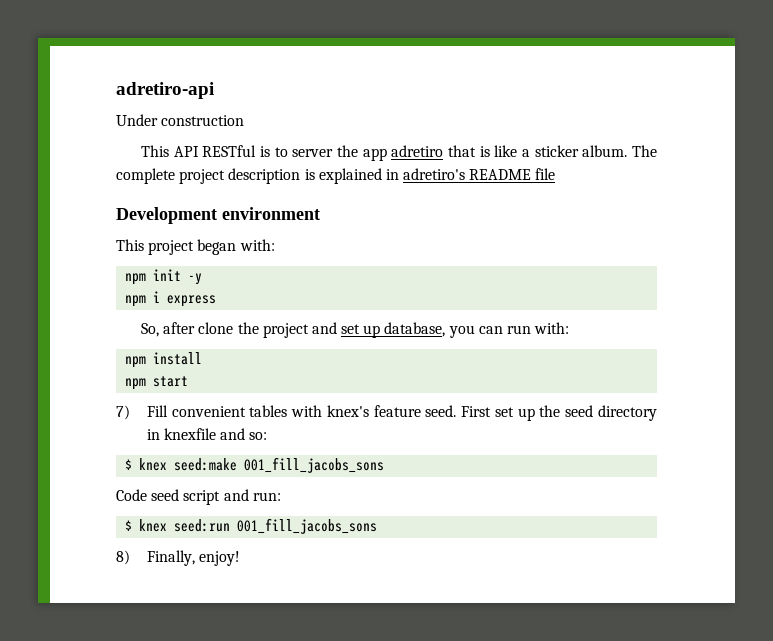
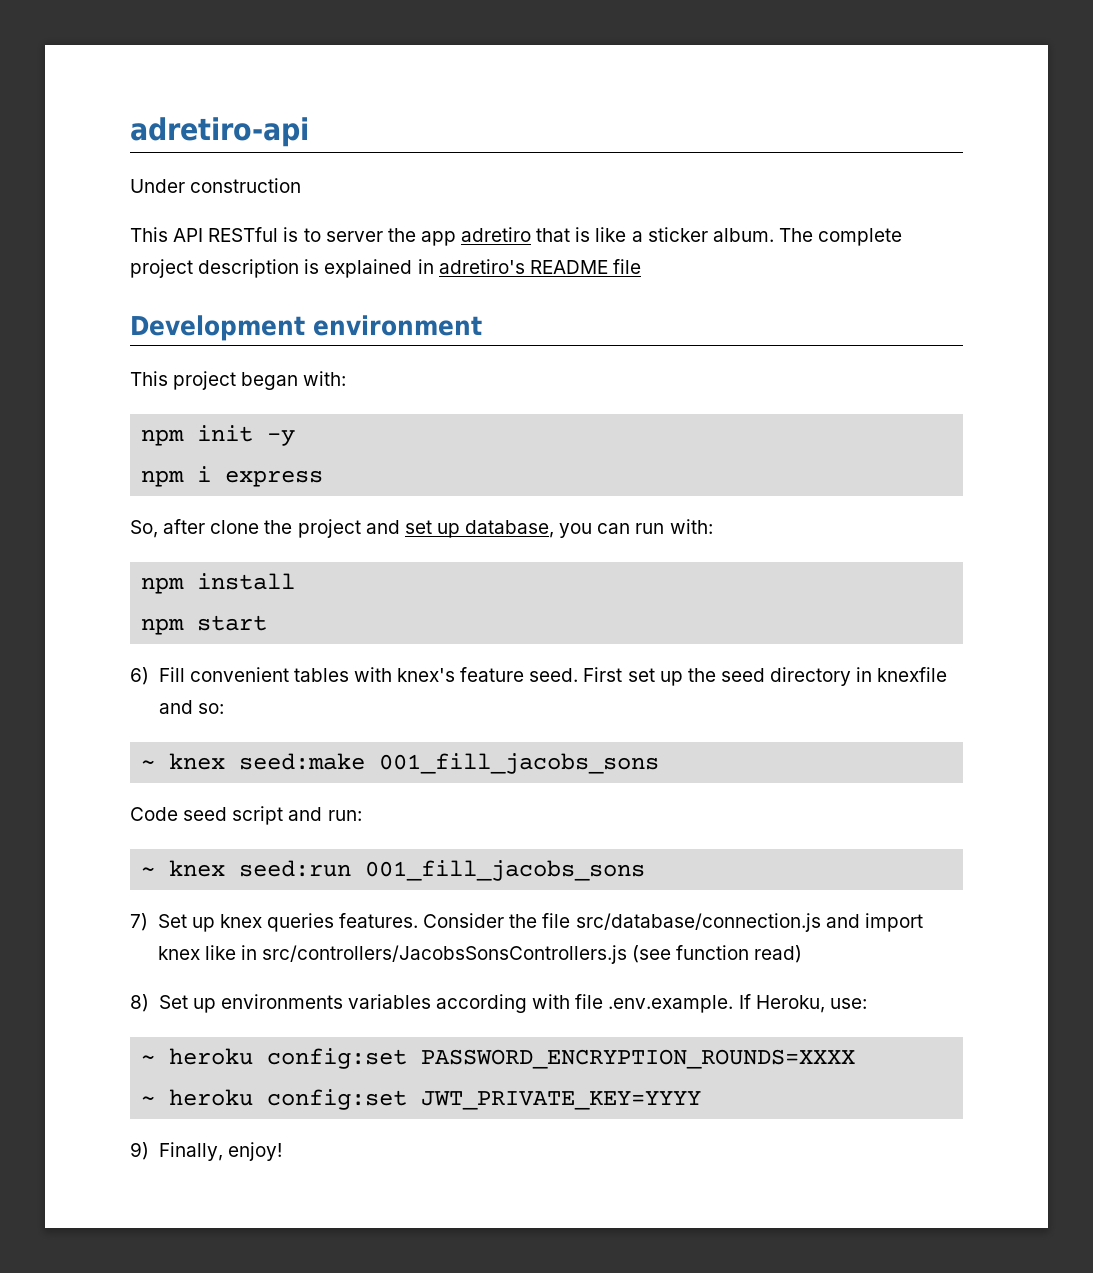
- 7) Fill convenient tables with knex's feature seed.
+ 6) Fill convenient tables with knex's feature seed.
- $ knex seed:make 001_fill_jacobs_sons
+ ~ knex seed:make 001_fill_jacobs_sons
- $ knex seed:run 001_fill_jacobs_sons
+ ~ knex seed:run 001_fill_jacobs_sons
- 8) Finally, enjoy!
+ 7) Set up knex queries features. Consider the file src/database/connection.js and import knex like in src/controllers/JacobsSonsControllers.js (see function read)
+ 8) Set up environments variables according with file .env.example. If Heroku, use:
+ ~ heroku config:set PASSWORD_ENCRYPTION_ROUNDS=XXXX
+ ~ heroku config:set JWT_PRIVATE_KEY=YYYY
+ 9) Finally, enjoy!

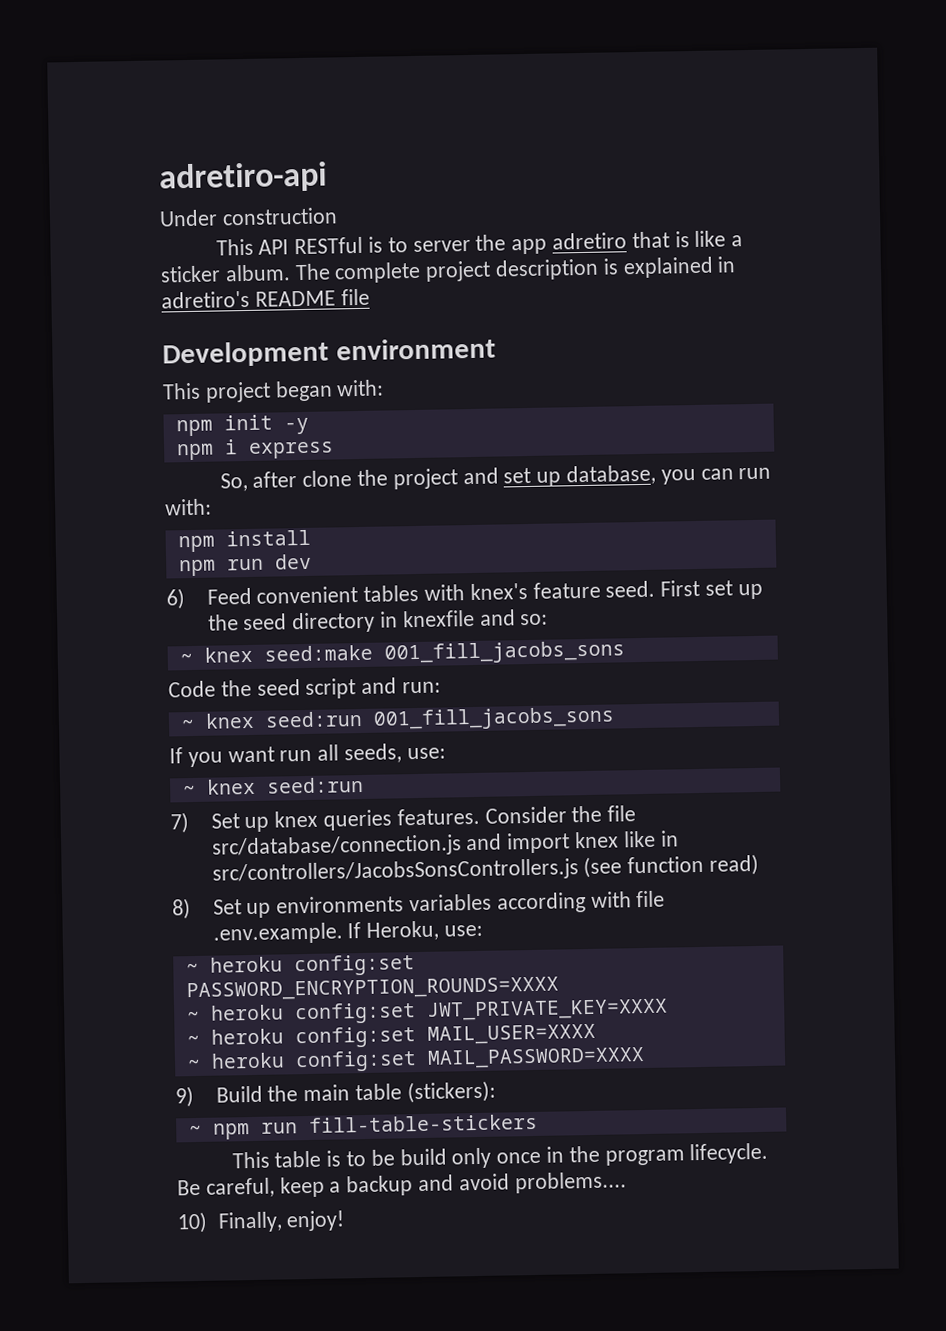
- npm start
+ npm run dev
- 6) Fill convenient tables with knex's feature seed.
+ 6) Feed convenient tables with knex's feature seed.
- Code seed script and run:
+ Code the seed script and run:
+ If you want run all seeds, use:
+ ~ knex seed:run
- ~ heroku config:set JWT_PRIVATE_KEY=YYYY
- 9) Finally, enjoy!
+ ~ heroku config:set JWT_PRIVATE_KEY=XXXX
+ ~ heroku config:set MAIL_USER=XXXX
+ ~ heroku config:set MAIL_PASSWORD=XXXX
+ 9) Build the main table (stickers):
+ ~ npm run fill-table-stickers
+ This table is to be build only once in the program lifecycle. Be careful, keep a backup and avoid problems....
+ 10) Finally, enjoy!

